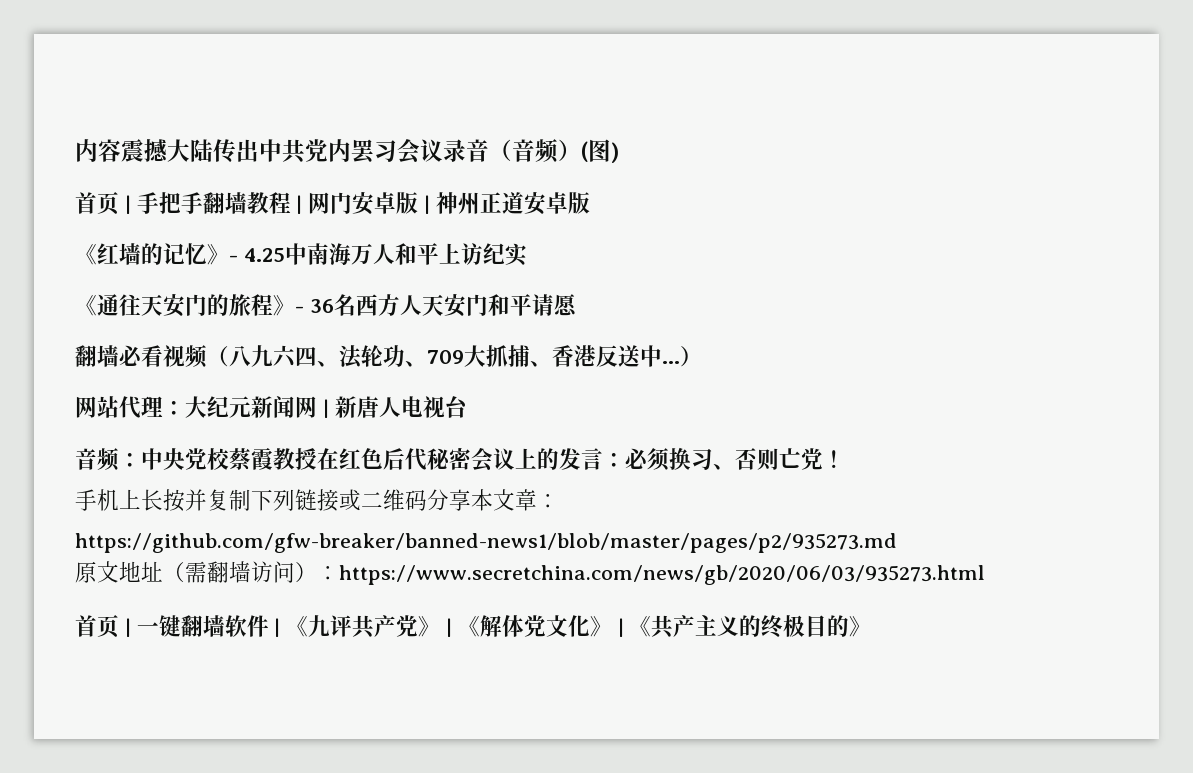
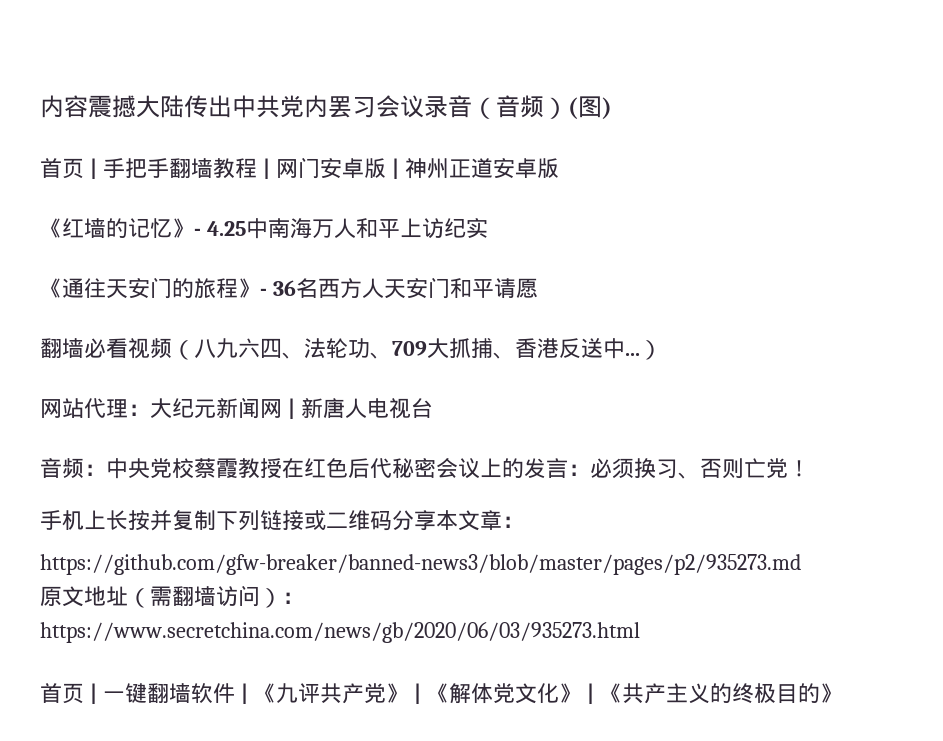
- https://github.com/gfw-breaker/banned-news1/blob/master/pages/p2/935273.md
+ https://github.com/gfw-breaker/banned-news3/blob/master/pages/p2/935273.md

